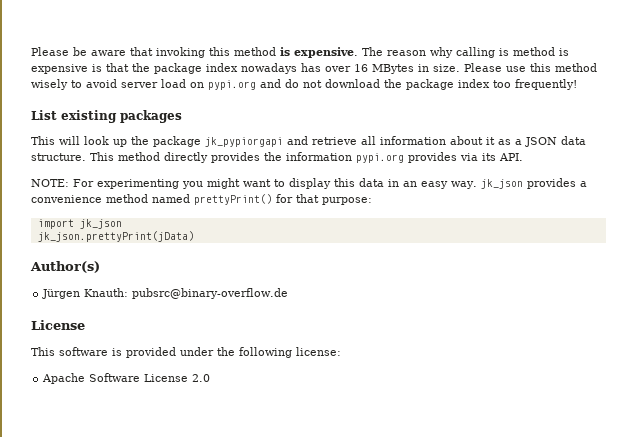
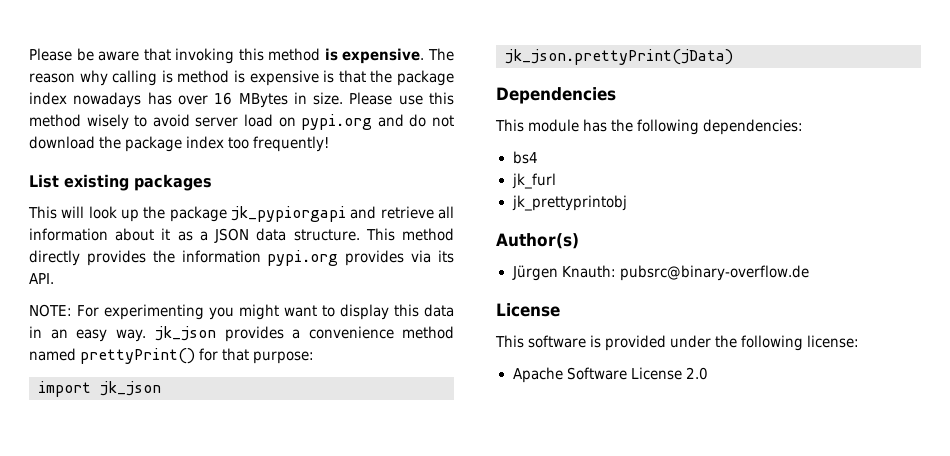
+ Dependencies
+ This module has the following dependencies:
+ bs4
+ jk_furl
+ jk_prettyprintobj

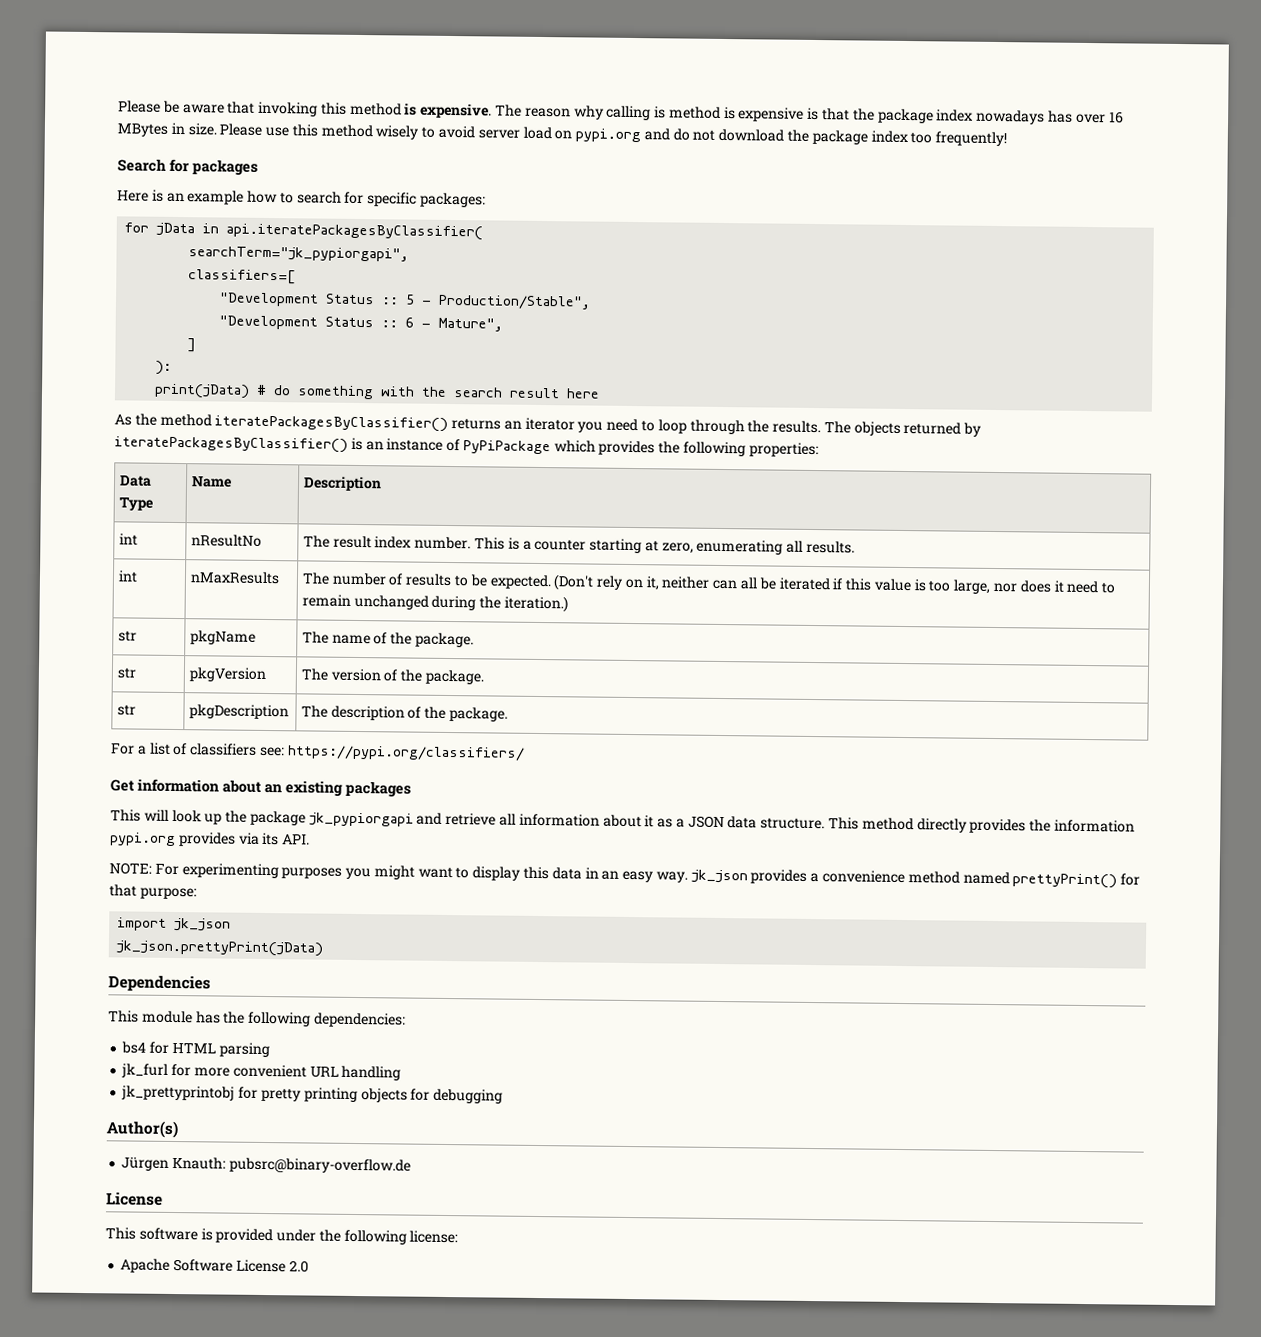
- List existing packages
+ Search for packages
+ Here is an example how to search for specific packages:
+ for jData in api.iteratePackagesByClassifier(
+ searchTerm="jk_pypiorgapi",
+ classifiers=[
+ "Development Status :: 5 - Production/Stable",
+ "Development Status :: 6 - Mature",
+ ]
+ ):
+ print(jData) # do something with the search result here
+ As the method iteratePackagesByClassifier() returns an iterator you need to loop through the results. The objects returned by iteratePackagesByClassifier() is an instance of PyPiPackage which provides the following properties:
+ Data Type | Name | Description
+ int | nResultNo | The result index number. This is a counter starting at zero, enumerating all results.
+ int | nMaxResults | The number of results to be expected. (Don't rely on it, neither can all be iterated if this value is too large, nor does it need to remain unchanged during the iteration.)
+ str | pkgName | The name of the package.
+ str | pkgVersion | The version of the package.
+ str | pkgDescription | The description of the package.
+ For a list of classifiers see: https://pypi.org/classifiers/
+ Get information about an existing packages
- NOTE: For experimenting you might want to display this data in an easy way. jk_json provides a convenience method named prettyPrint() for that purpose:
+ NOTE: For experimenting purposes you might want to display this data in an easy way. jk_json provides a convenience method named prettyPrint() for that purpose:
- bs4
- jk_furl
- jk_prettyprintobj
+ bs4 for HTML parsing
+ jk_furl for more convenient URL handling
+ jk_prettyprintobj for pretty printing objects for debugging

